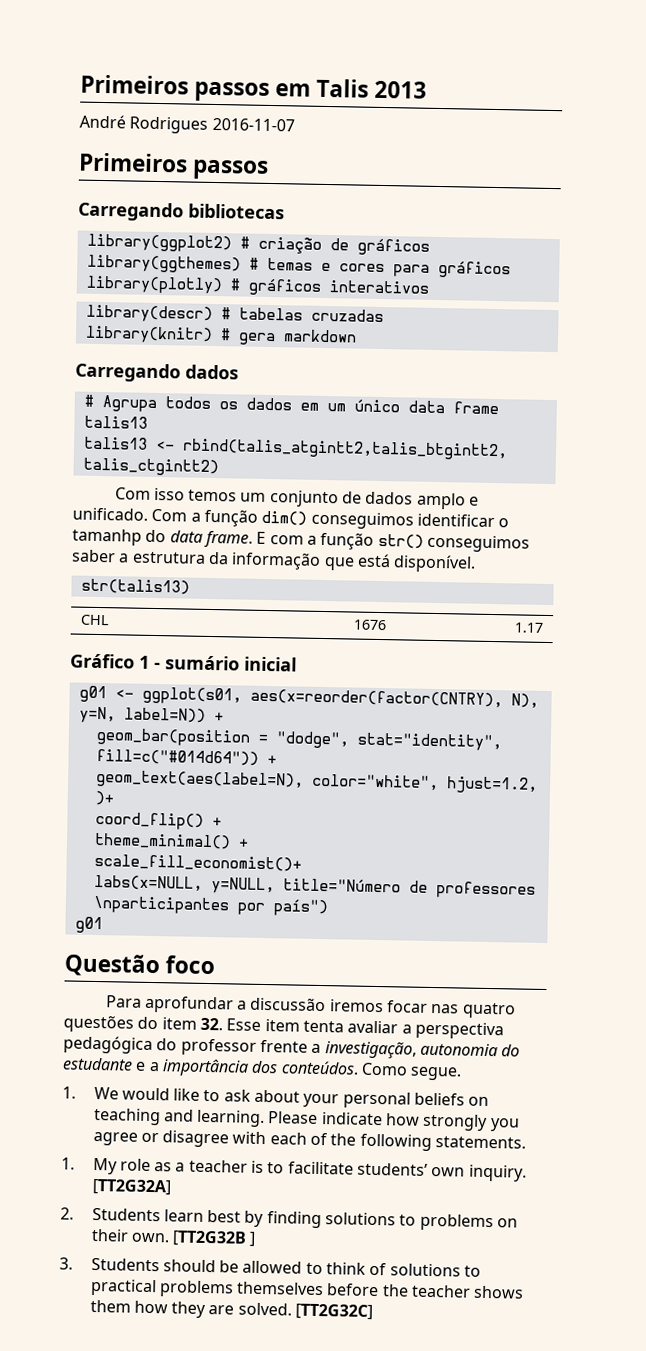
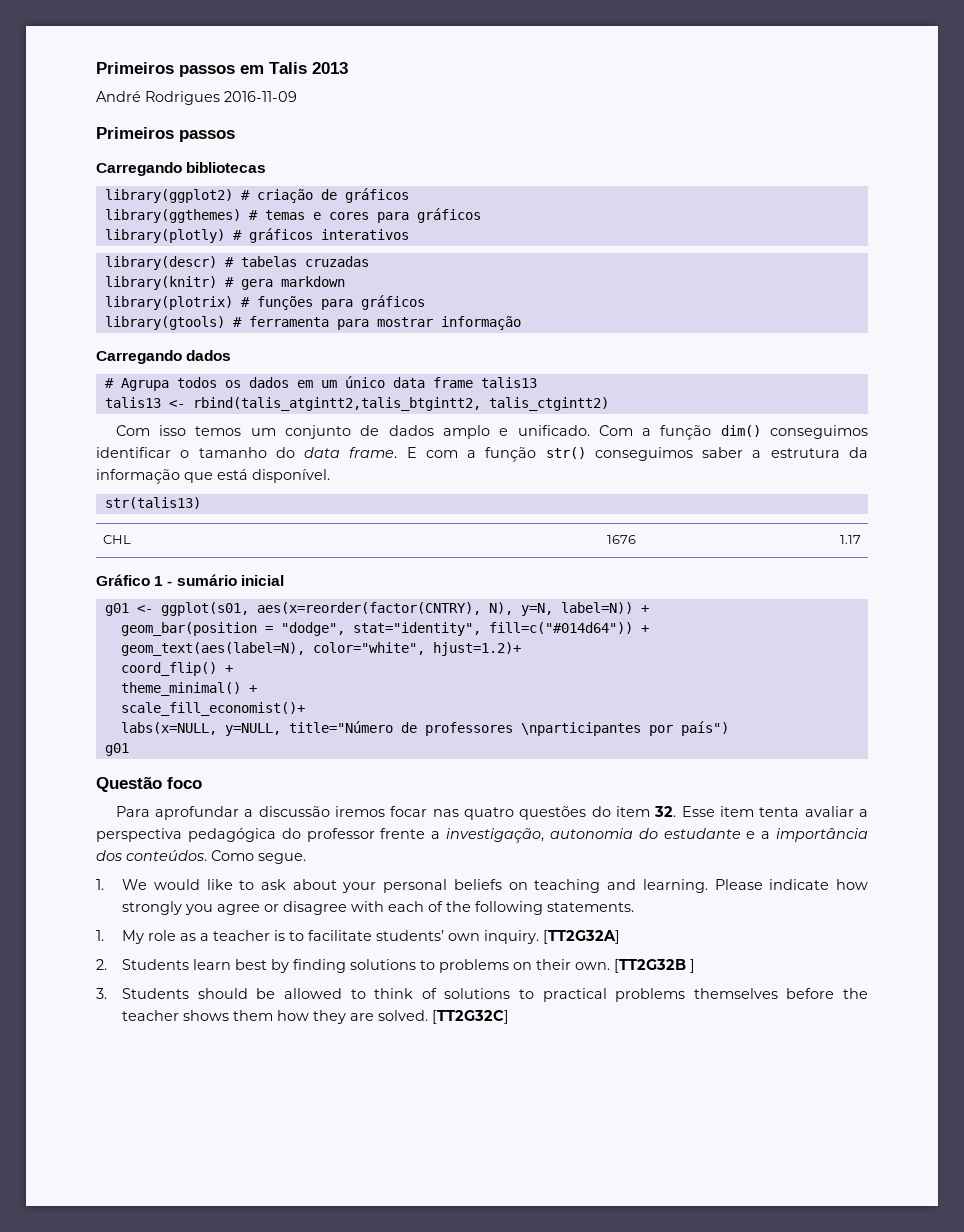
- André Rodrigues 2016-11-07
+ André Rodrigues 2016-11-09
+ library(plotrix) # funções para gráficos
+ library(gtools) # ferramenta para mostrar informação
- Com a função dim() conseguimos identificar o tamanhp do data frame.
+ Com a função dim() conseguimos identificar o tamanho do data frame.
- geom_text(aes(label=N), color="white", hjust=1.2, )+
+ geom_text(aes(label=N), color="white", hjust=1.2)+

